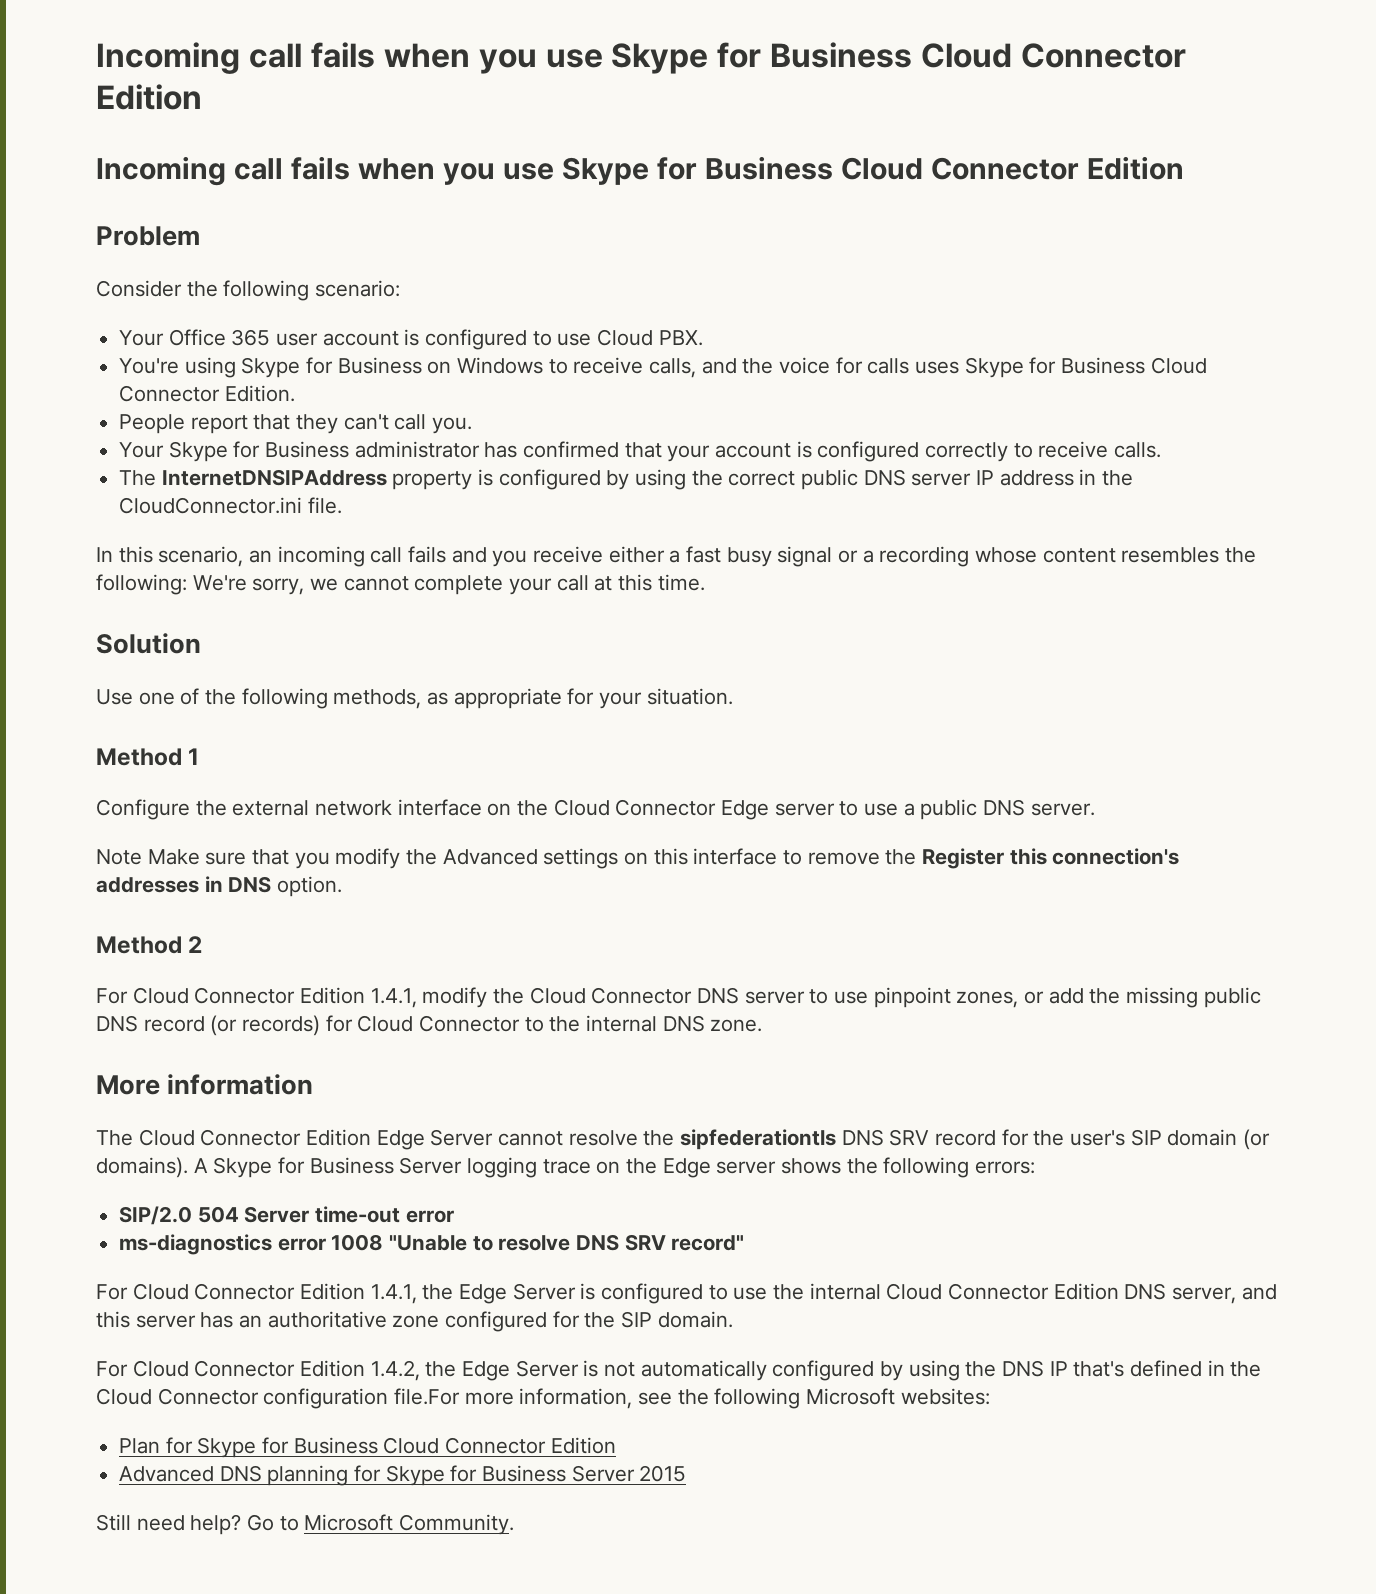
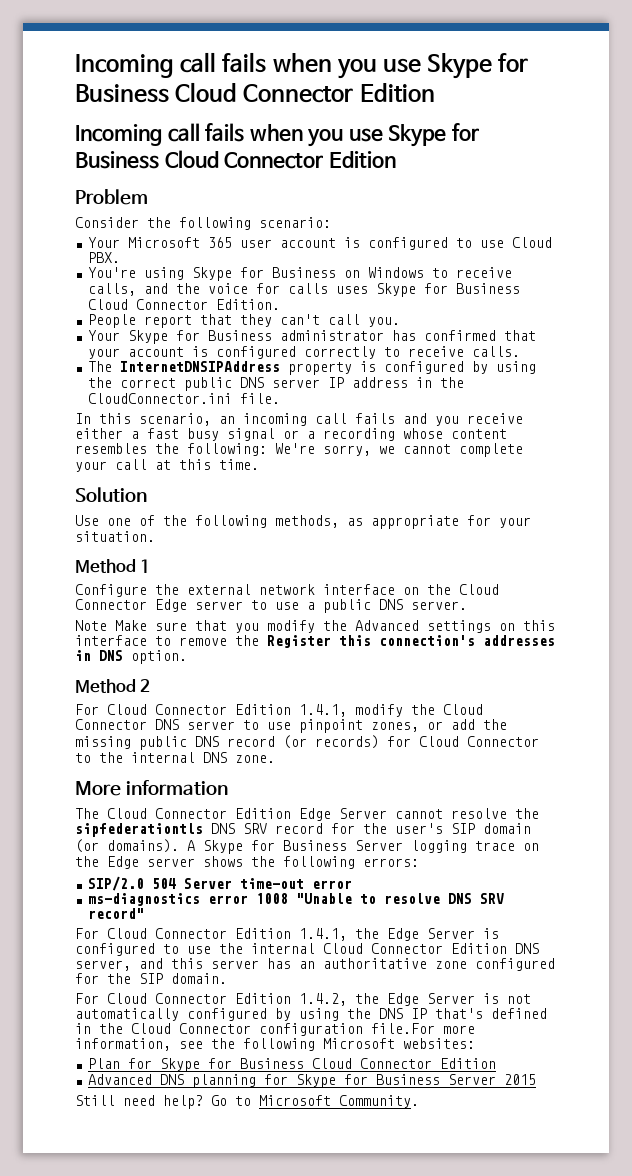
- Your Office 365 user account is configured to use Cloud PBX.
+ Your Microsoft 365 user account is configured to use Cloud PBX.

